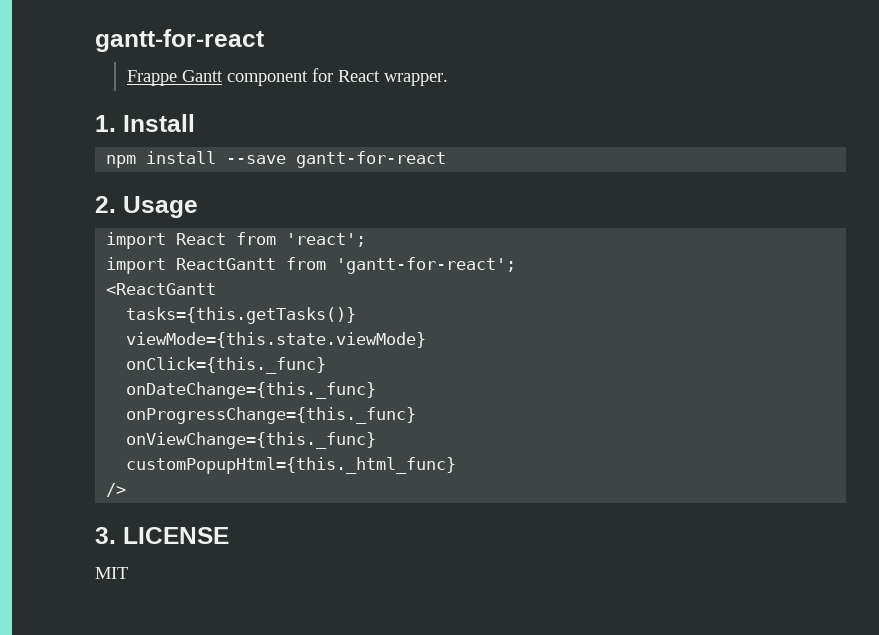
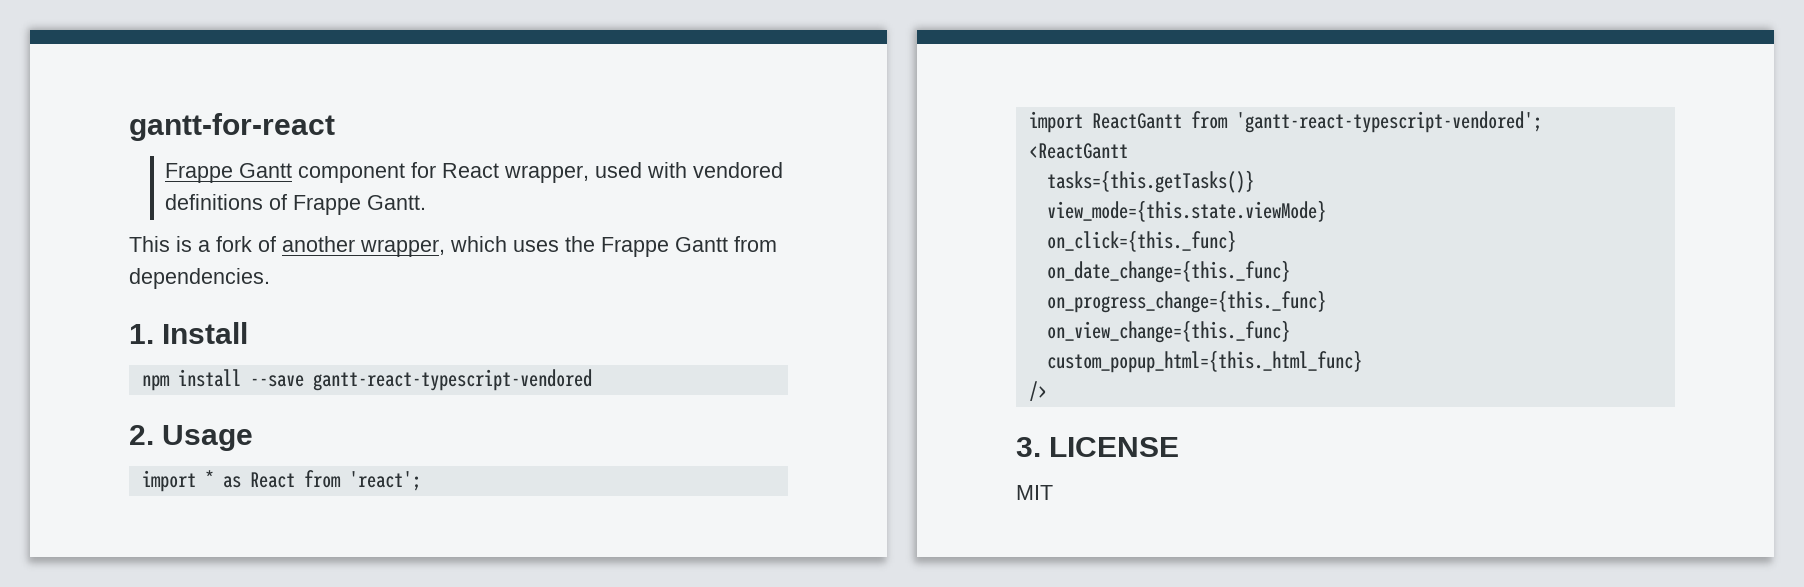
- Frappe Gantt component for React wrapper.
+ Frappe Gantt component for React wrapper, used with vendored definitions of Frappe Gantt.
+ This is a fork of another wrapper, which uses the Frappe Gantt from dependencies.
- npm install --save gantt-for-react
+ npm install --save gantt-react-typescript-vendored
- import React from 'react';
+ import * as React from 'react';
- import ReactGantt from 'gantt-for-react';
+ import ReactGantt from 'gantt-react-typescript-vendored';
- viewMode={this.state.viewMode}
- onClick={this._func}
- onDateChange={this._func}
- onProgressChange={this._func}
- onViewChange={this._func}
- customPopupHtml={this._html_func}
+ view_mode={this.state.viewMode}
+ on_click={this._func}
+ on_date_change={this._func}
+ on_progress_change={this._func}
+ on_view_change={this._func}
+ custom_popup_html={this._html_func}

